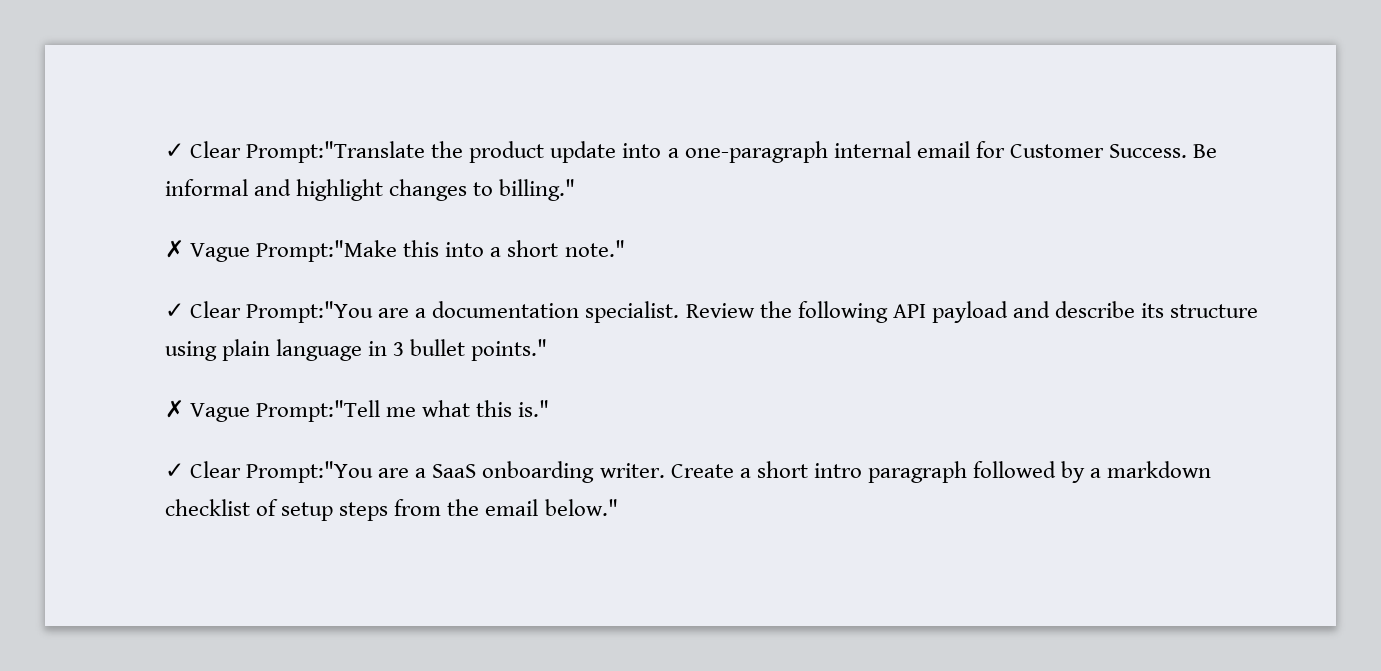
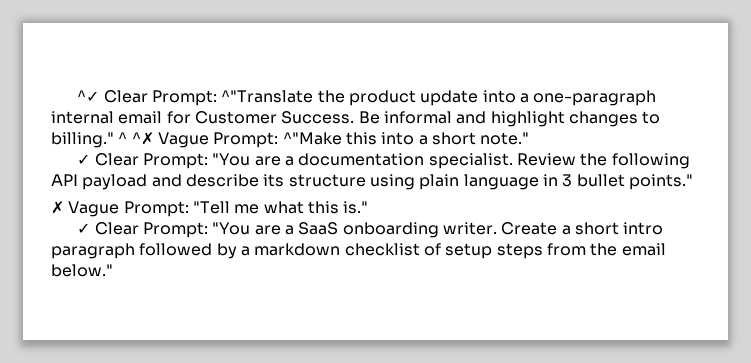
- ✓ Clear Prompt:"Translate the product update into a one-paragraph internal email for Customer Success.
+ ^✓ Clear Prompt: ^"Translate the product update into a one-paragraph internal email for Customer Success.
- Be informal and highlight changes to billing."
- ✗ Vague Prompt:"Make this into a short note."
+ Be informal and highlight changes to billing." ^ ^✗ Vague Prompt: ^"Make this into a short note."
- ✓ Clear Prompt:"You are a documentation specialist.
+ ✓ Clear Prompt: "You are a documentation specialist.
- ✗ Vague Prompt:"Tell me what this is."
+ ✗ Vague Prompt: "Tell me what this is."
- ✓ Clear Prompt:"You are a SaaS onboarding writer.
+ ✓ Clear Prompt: "You are a SaaS onboarding writer.

